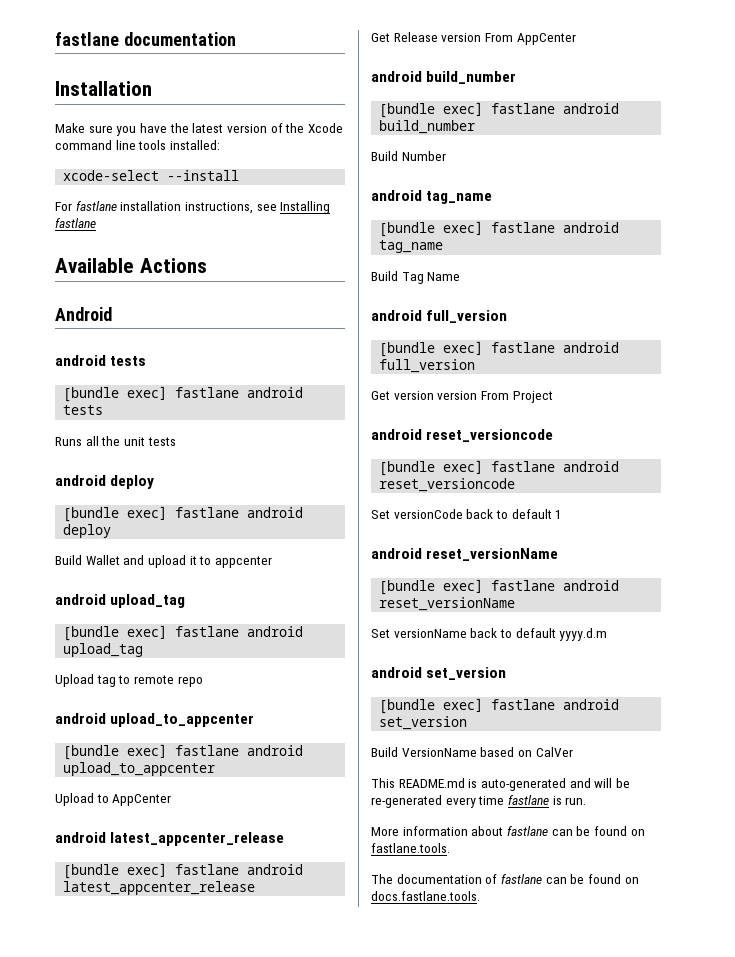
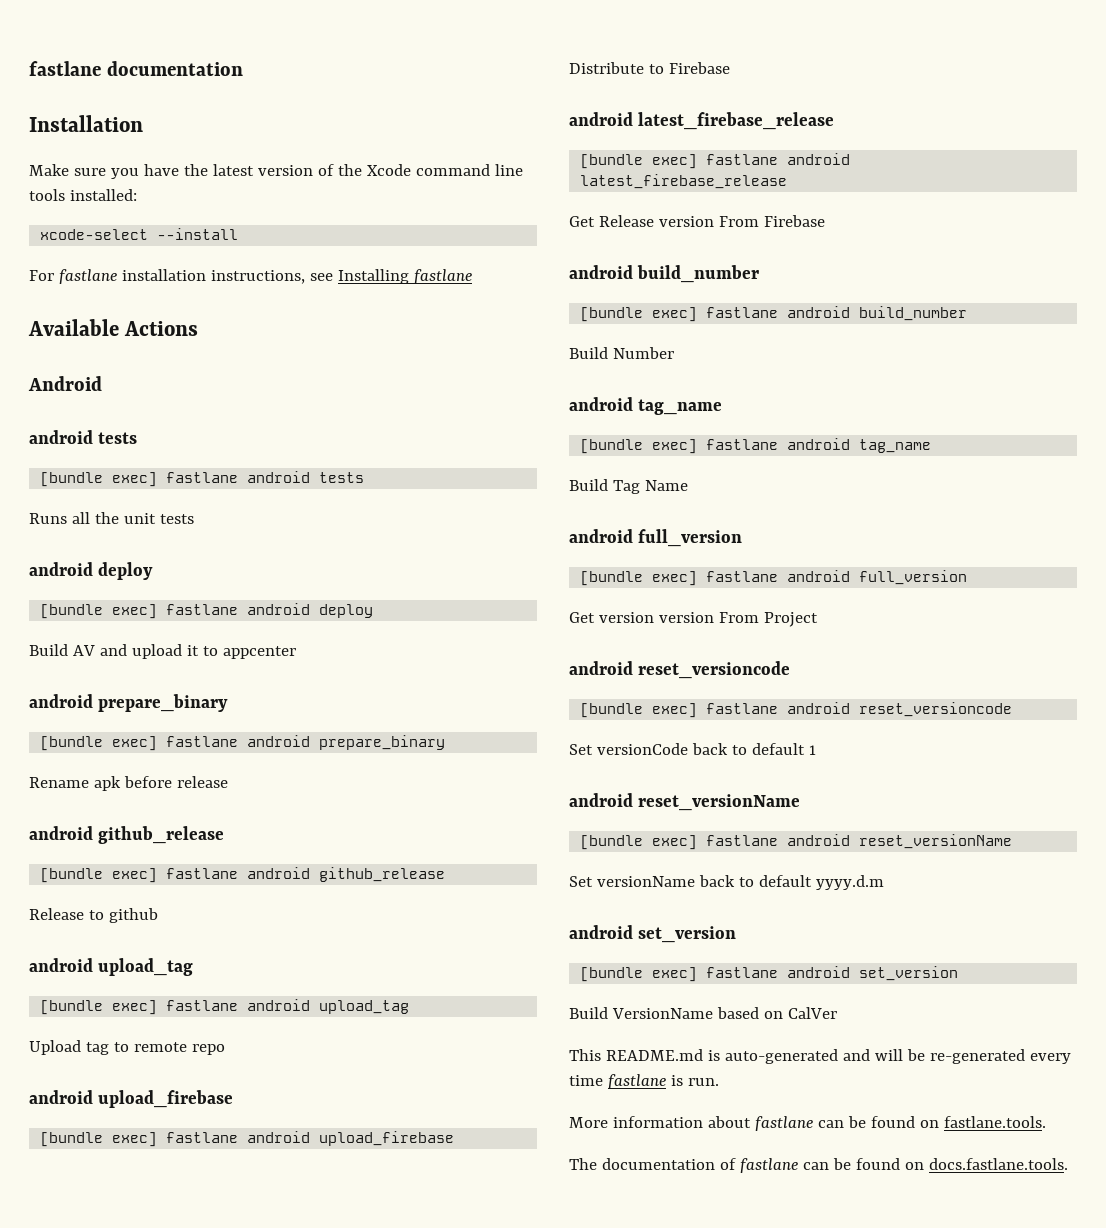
- Build Wallet and upload it to appcenter
+ Build AV and upload it to appcenter
+ android prepare_binary
+ [bundle exec] fastlane android prepare_binary
+ Rename apk before release
+ android github_release
+ [bundle exec] fastlane android github_release
+ Release to github
  Upload tag to remote repo
- android upload_to_appcenter
- [bundle exec] fastlane android upload_to_appcenter
- Upload to AppCenter
- android latest_appcenter_release
- [bundle exec] fastlane android latest_appcenter_release
+ android upload_firebase
+ [bundle exec] fastlane android upload_firebase
+ Distribute to Firebase
+ android latest_firebase_release
+ [bundle exec] fastlane android latest_firebase_release
- Get Release version From AppCenter
+ Get Release version From Firebase

